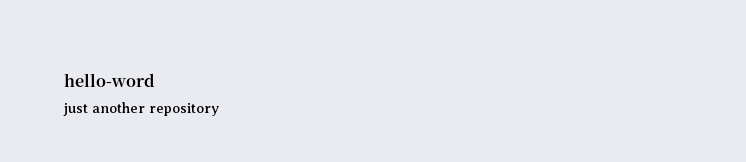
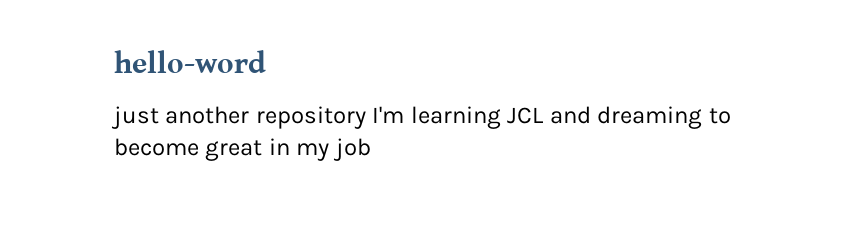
- just another repository
+ just another repository I'm learning JCL and dreaming to become great in my job

